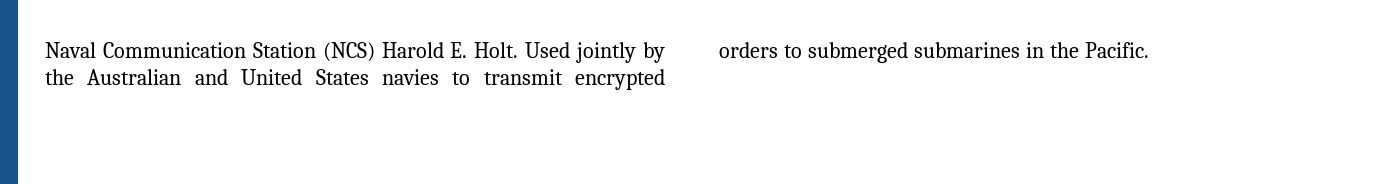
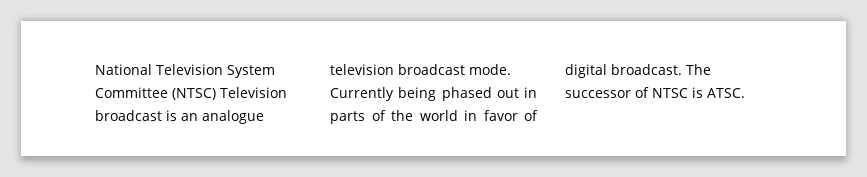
- Naval Communication Station (NCS) Harold E. Holt. Used jointly by the Australian and United States navies to transmit encrypted orders to submerged submarines in the Pacific.
+ National Television System Committee (NTSC) Television broadcast is an analogue television broadcast mode. Currently being phased out in parts of the world in favor of digital broadcast. The successor of NTSC is ATSC.

